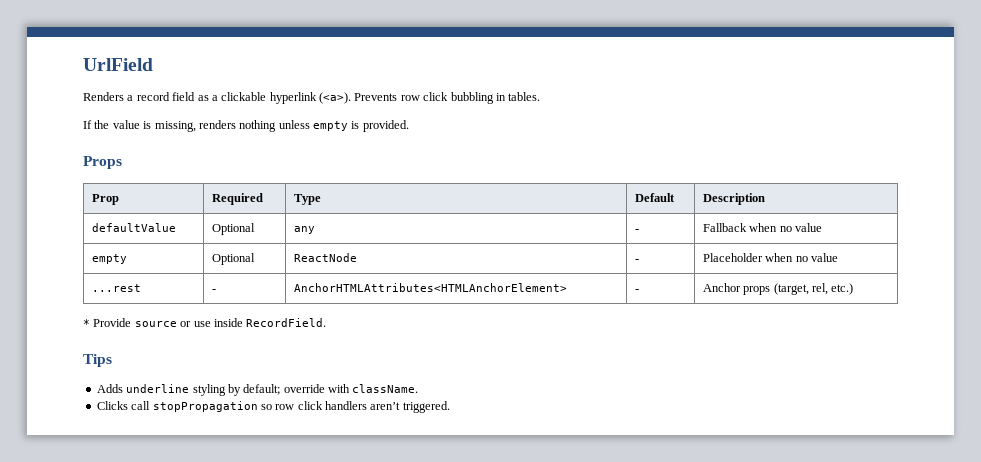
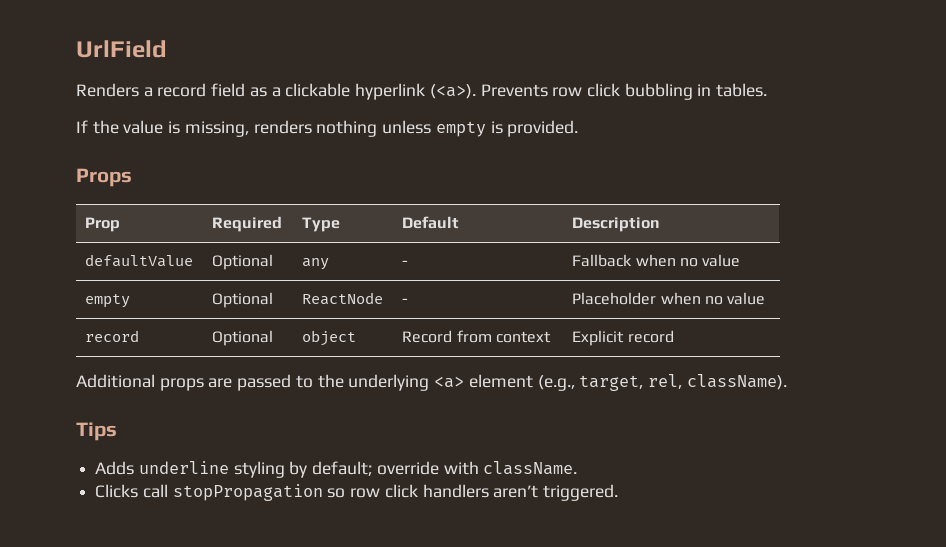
- ...rest | - | AnchorHTMLAttributes<HTMLAnchorElement> | - | Anchor props (target, rel, etc.)
- * Provide source or use inside RecordField.
+ record | Optional | object | Record from context | Explicit record
+ Additional props are passed to the underlying <a> element (e.g., target, rel, className).

